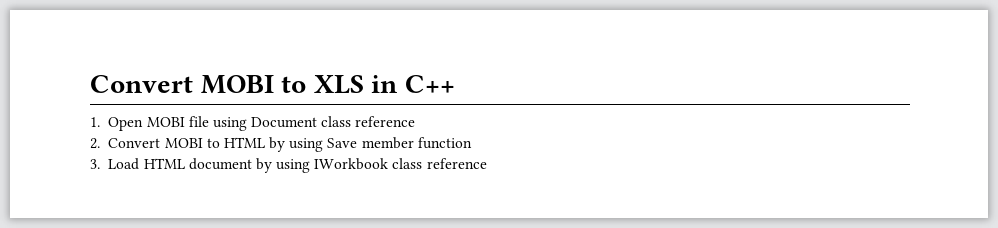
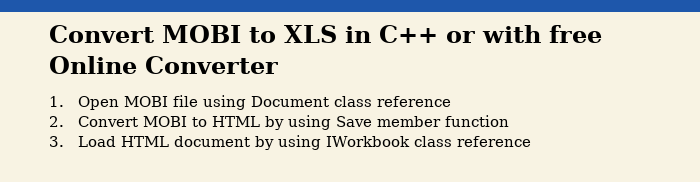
- Convert MOBI to XLS in C++
+ Convert MOBI to XLS in C++ or with free Online Converter

